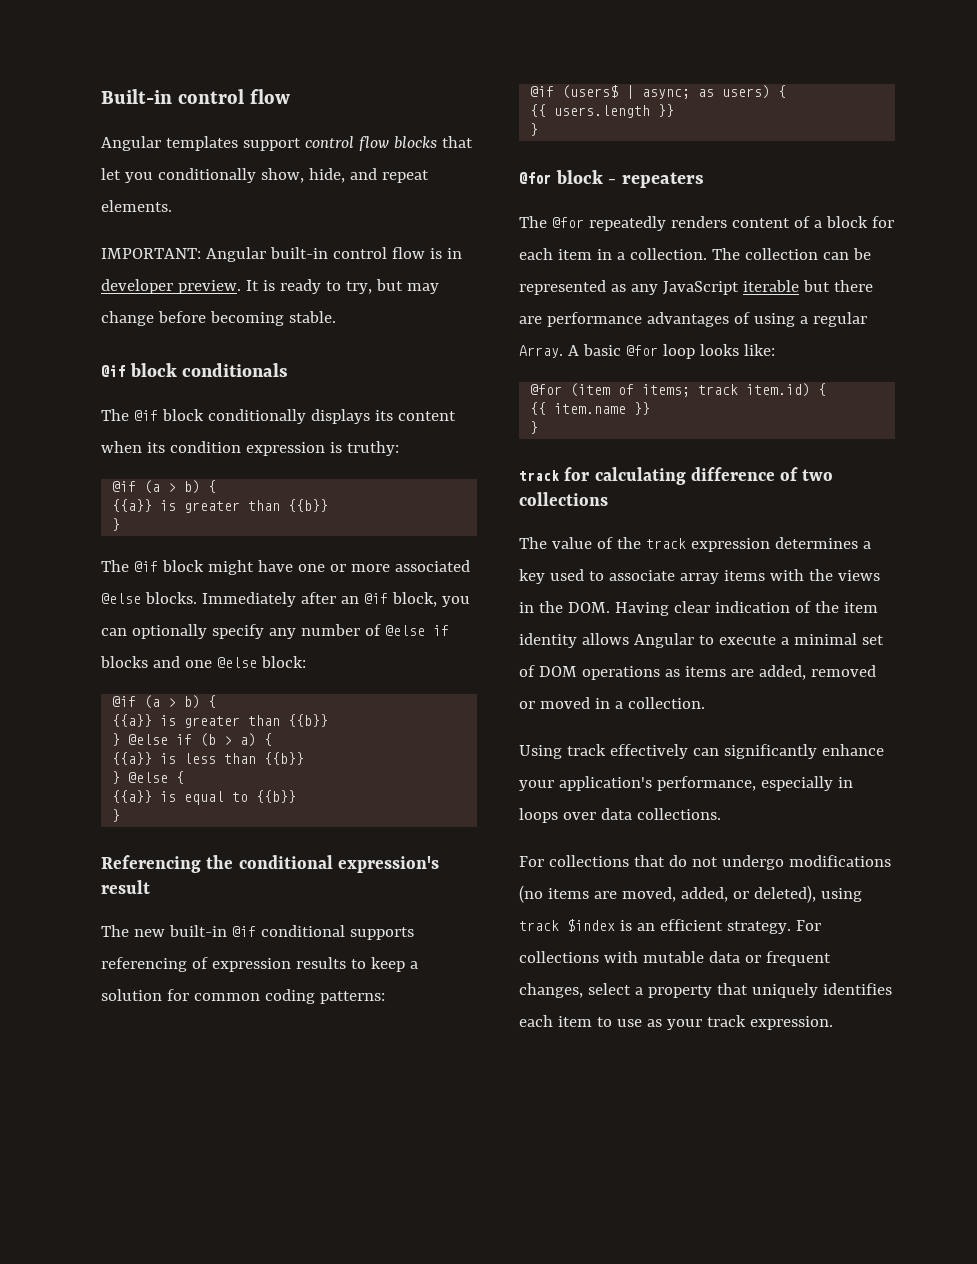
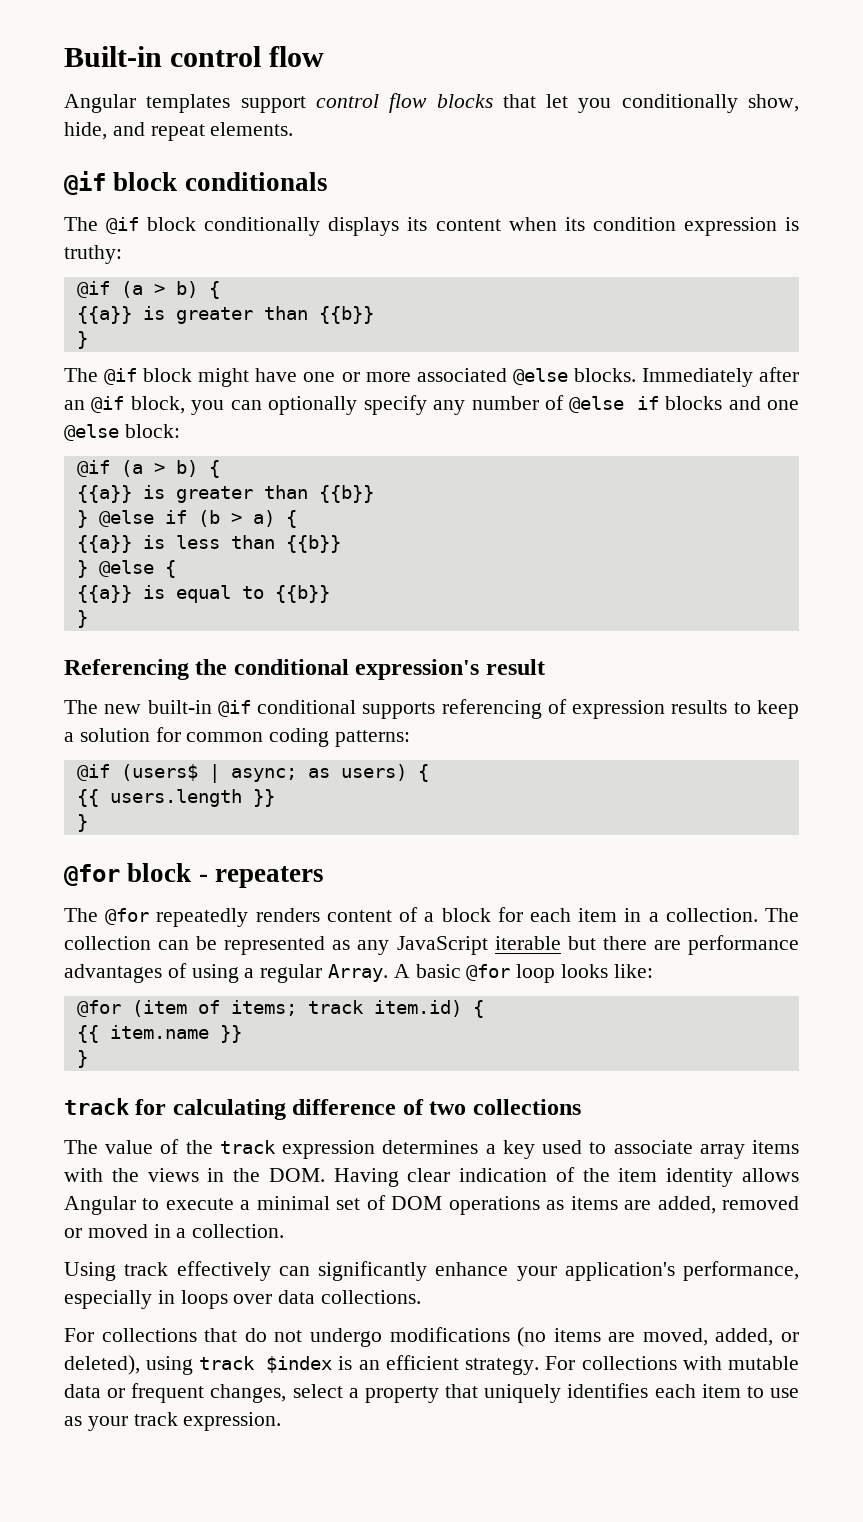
- IMPORTANT: Angular built-in control flow is in developer preview. It is ready to try, but may change before becoming stable.

